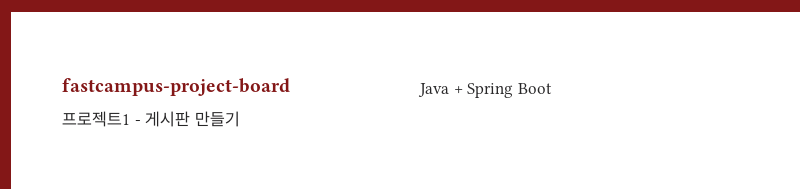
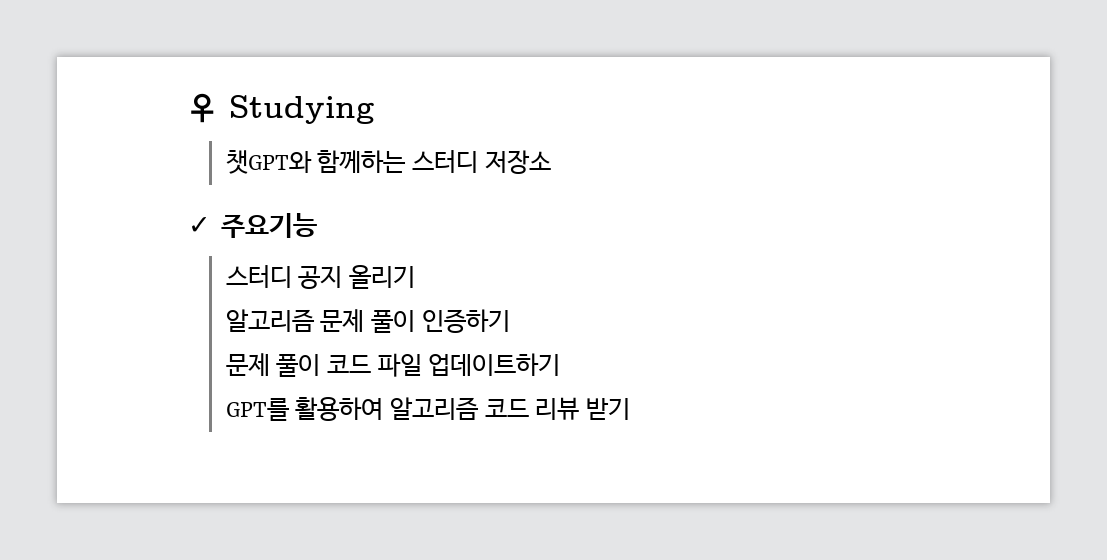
- fastcampus-project-board
- 프로젝트1 - 게시판 만들기
- Java + Spring Boot
+ ♀ Studying
+ 챗GPT와 함께하는 스터디 저장소
+ ✓ 주요기능
+ 스터디 공지 올리기
+ 알고리즘 문제 풀이 인증하기
+ 문제 풀이 코드 파일 업데이트하기
+ GPT를 활용하여 알고리즘 코드 리뷰 받기

